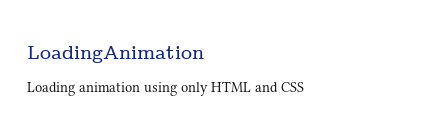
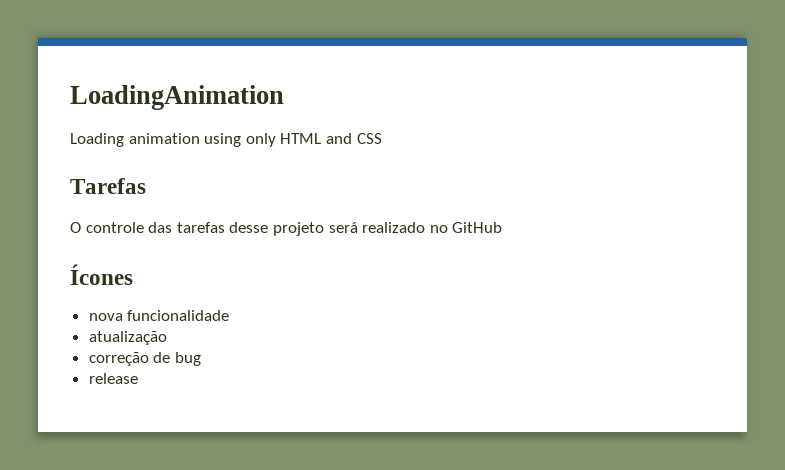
+ Tarefas
+ O controle das tarefas desse projeto será realizado no GitHub
+ Ícones
+ nova funcionalidade
+ atualização
+ correção de bug
+ release

